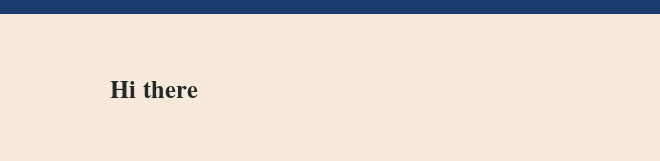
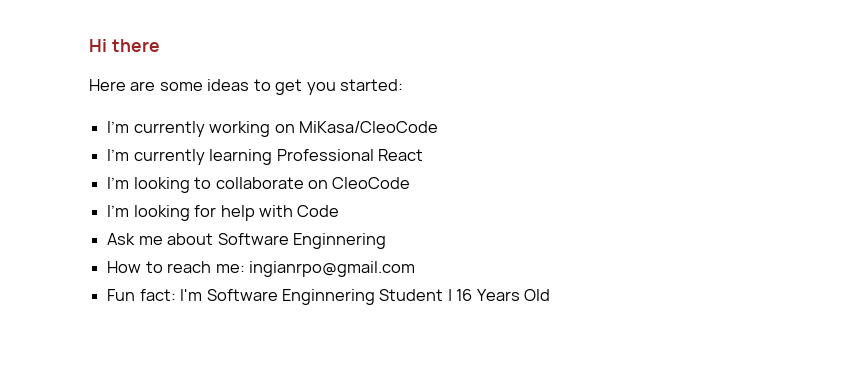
+ Here are some ideas to get you started:
+ I’m currently working on MiKasa/CleoCode
+ I’m currently learning Professional React
+ I’m looking to collaborate on CleoCode
+ I’m looking for help with Code
+ Ask me about Software Enginnering
+ How to reach me: ingianrpo@gmail.com
+ Fun fact: I'm Software Enginnering Student | 16 Years Old

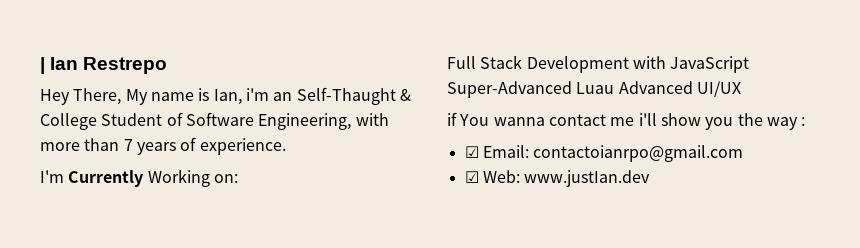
- Hi there
- Here are some ideas to get you started:
- I’m currently working on MiKasa/CleoCode
- I’m currently learning Professional React
- I’m looking to collaborate on CleoCode
- I’m looking for help with Code
- Ask me about Software Enginnering
- How to reach me: ingianrpo@gmail.com
- Fun fact: I'm Software Enginnering Student | 16 Years Old
+ | Ian Restrepo
+ Hey There, My name is Ian, i'm an Self-Thaught & College Student of Software Engineering, with more than 7 years of experience.
+ I'm Currently Working on:
+ Full Stack Development with JavaScript Super-Advanced Luau Advanced UI/UX
+ if You wanna contact me i'll show you the way :
+ ☑ Email: contactoianrpo@gmail.com
+ ☑ Web: www.justIan.dev

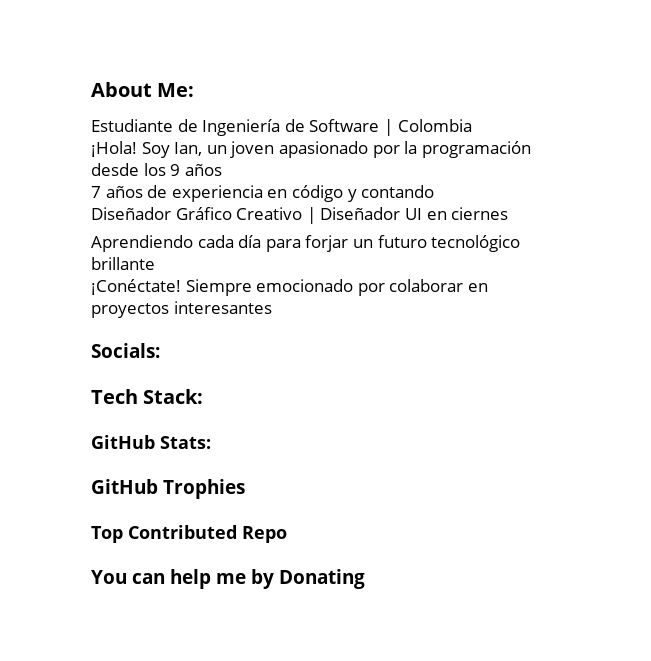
- | Ian Restrepo
- Hey There, My name is Ian, i'm an Self-Thaught & College Student of Software Engineering, with more than 7 years of experience.
- I'm Currently Working on:
- Full Stack Development with JavaScript Super-Advanced Luau Advanced UI/UX
- if You wanna contact me i'll show you the way :
- ☑ Email: contactoianrpo@gmail.com
- ☑ Web: www.justIan.dev
+ About Me:
+ Estudiante de Ingeniería de Software | Colombia
+ ¡Hola! Soy Ian, un joven apasionado por la programación desde los 9 años
+ 7 años de experiencia en código y contando
+ Diseñador Gráfico Creativo | Diseñador UI en ciernes
+ Aprendiendo cada día para forjar un futuro tecnológico brillante
+ ¡Conéctate! Siempre emocionado por colaborar en proyectos interesantes
+ Socials:
+ Tech Stack:
+ GitHub Stats:
+ GitHub Trophies
+ Top Contributed Repo
+ You can help me by Donating

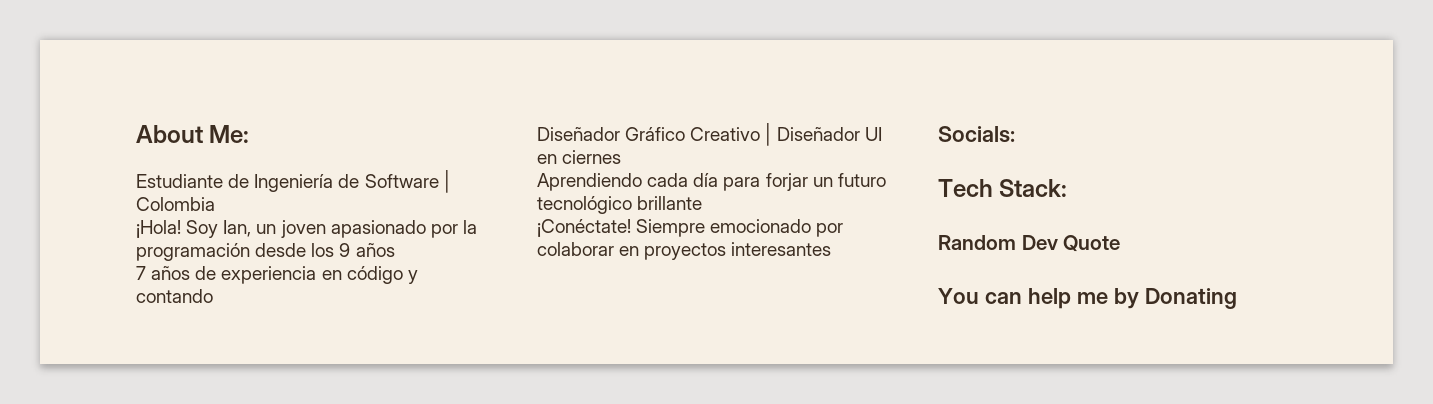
- GitHub Stats:
- GitHub Trophies
- Top Contributed Repo
+ Random Dev Quote

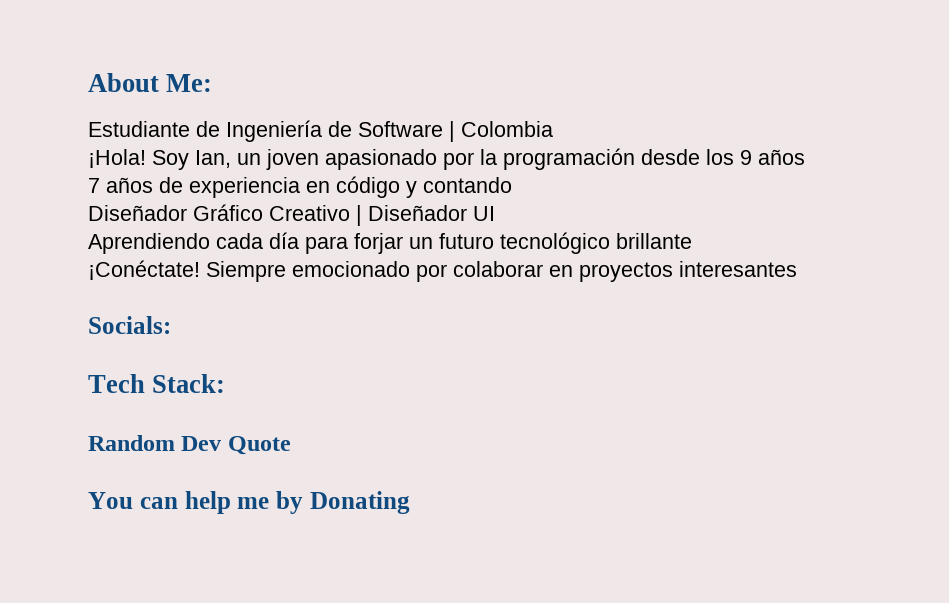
- Diseñador Gráfico Creativo | Diseñador UI en ciernes
+ Diseñador Gráfico Creativo | Diseñador UI

